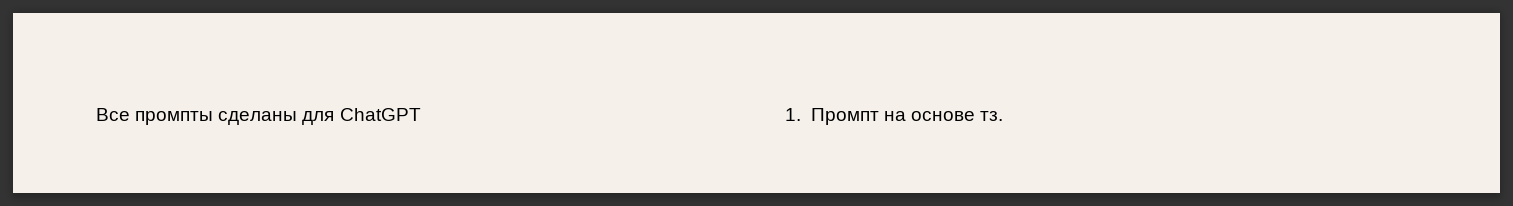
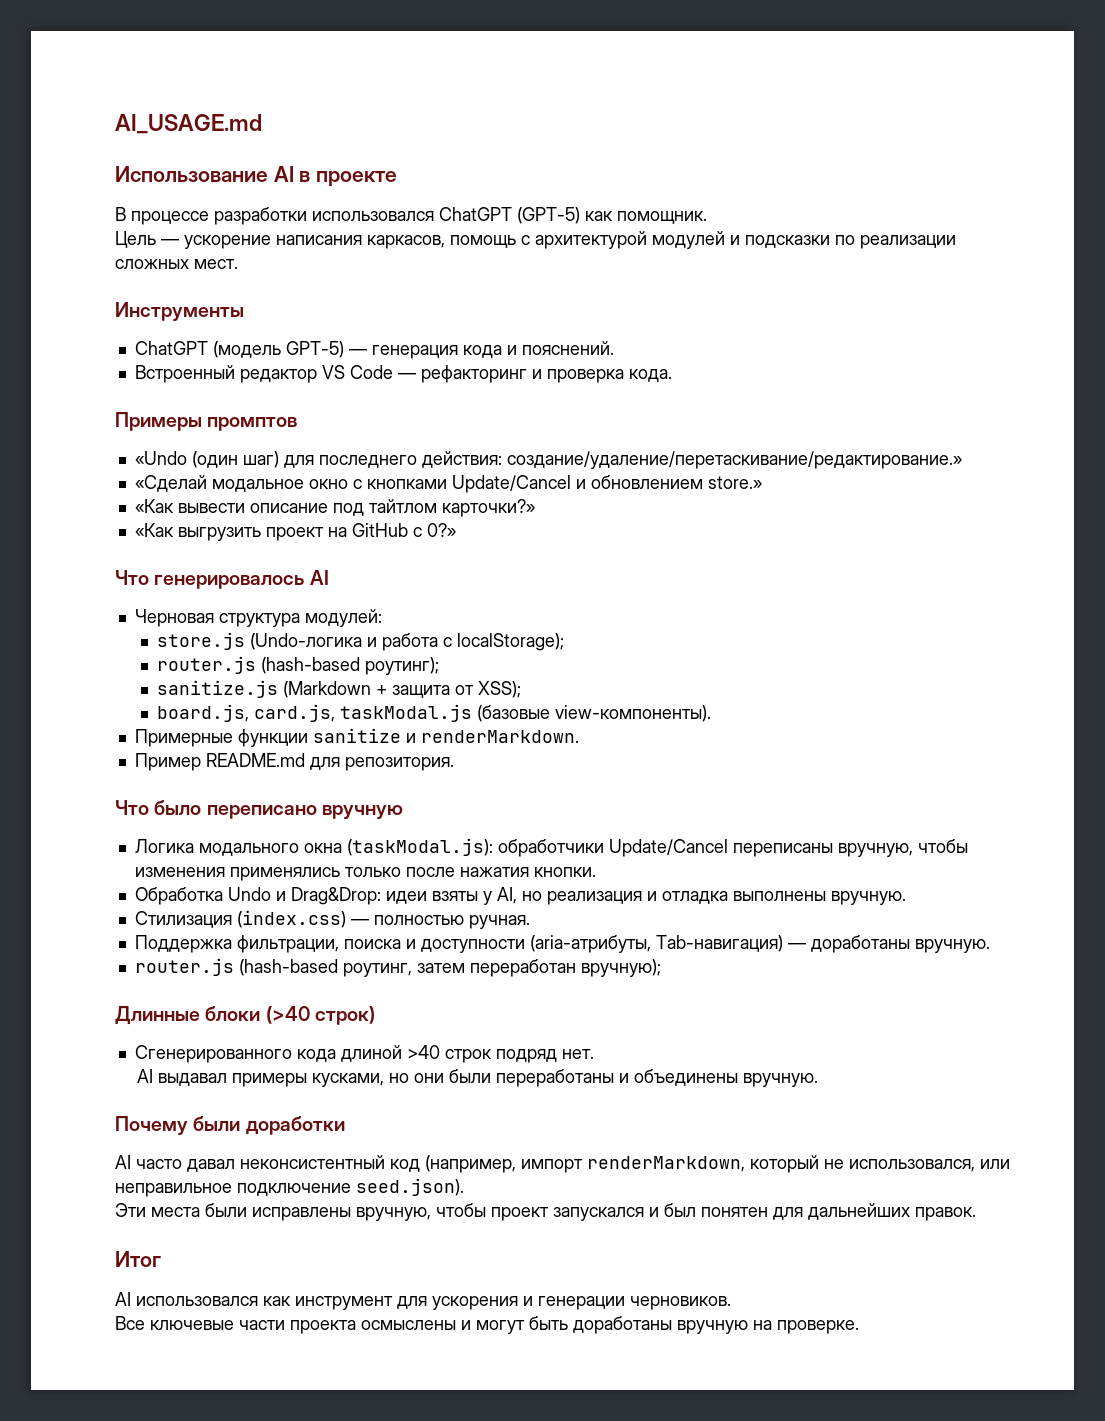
- Все промпты сделаны для ChatGPT
- 1. Промпт на основе тз.
+ AI_USAGE.md
+ Использование AI в проекте
+ В процессе разработки использовался ChatGPT (GPT-5) как помощник.
+ Цель — ускорение написания каркасов, помощь с архитектурой модулей и подсказки по реализации сложных мест.
+ Инструменты
+ ChatGPT (модель GPT-5) — генерация кода и пояснений.
+ Встроенный редактор VS Code — рефакторинг и проверка кода.
+ Примеры промптов
+ «Undo (один шаг) для последнего действия: создание/удаление/перетаскивание/редактирование.»
+ «Сделай модальное окно с кнопками Update/Cancel и обновлением store.»
+ «Как вывести описание под тайтлом карточки?»
+ «Как выгрузить проект на GitHub с 0?»
+ Что генерировалось AI
+ Черновая структура модулей:
+ store.js (Undo-логика и работа с localStorage);
+ router.js (hash-based роутинг);
+ sanitize.js (Markdown + защита от XSS);
+ board.js, card.js, taskModal.js (базовые view-компоненты).
+ Примерные функции sanitize и renderMarkdown.
+ Пример README.md для репозитория.
+ Что было переписано вручную
+ Логика модального окна (taskModal.js): обработчики Update/Cancel переписаны вручную, чтобы изменения применялись только после нажатия кнопки.
+ Обработка Undo и Drag&Drop: идеи взяты у AI, но реализация и отладка выполнены вручную.
+ Стилизация (index.css) — полностью ручная.
+ Поддержка фильтрации, поиска и доступности (aria-атрибуты, Tab-навигация) — доработаны вручную.
+ router.js (hash-based роутинг, затем переработан вручную);
+ Длинные блоки (>40 строк)
+ Сгенерированного кода длиной >40 строк подряд нет.
+ AI выдавал примеры кусками, но они были переработаны и объединены вручную.
+ Почему были доработки
+ AI часто давал неконсистентный код (например, импорт renderMarkdown, который не использовался, или неправильное подключение seed.json).
+ Эти места были исправлены вручную, чтобы проект запускался и был понятен для дальнейших правок.
+ Итог
+ AI использовался как инструмент для ускорения и генерации черновиков.
+ Все ключевые части проекта осмыслены и могут быть доработаны вручную на проверке.

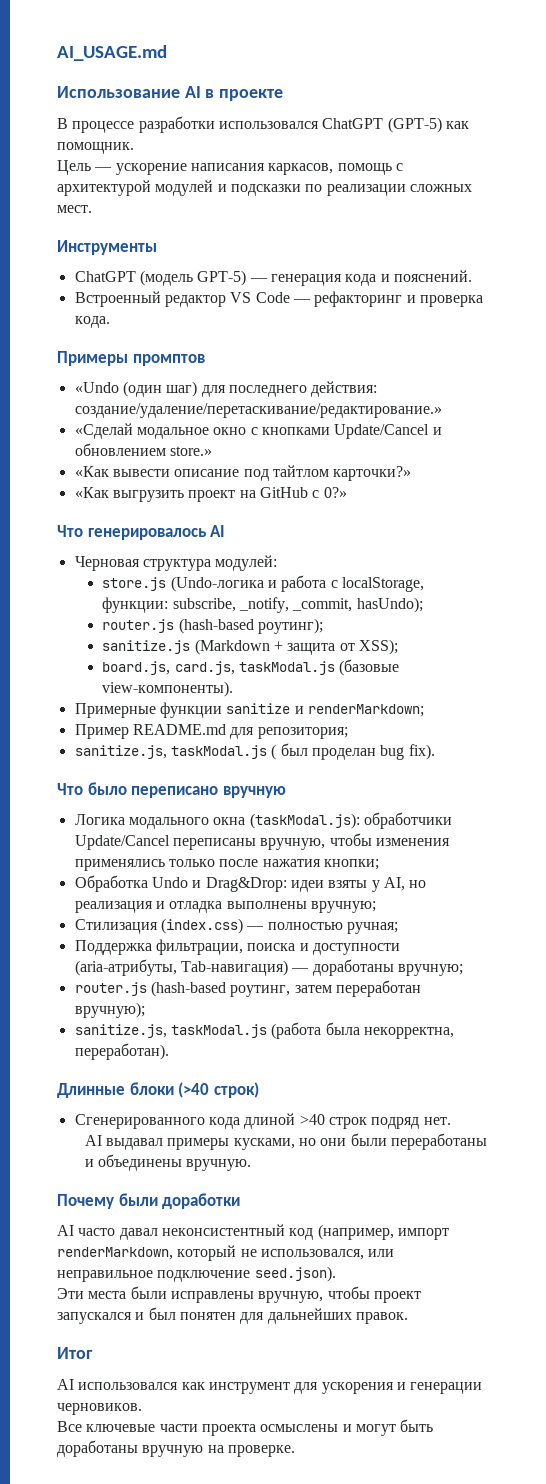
- store.js (Undo-логика и работа с localStorage);
+ store.js (Undo-логика и работа с localStorage, функции: subscribe, _notify, _commit, hasUndo);
- Примерные функции sanitize и renderMarkdown.
+ Примерные функции sanitize и renderMarkdown;
- Пример README.md для репозитория.
+ Пример README.md для репозитория;
+ sanitize.js, taskModal.js ( был проделан bug fix).
- Логика модального окна (taskModal.js): обработчики Update/Cancel переписаны вручную, чтобы изменения применялись только после нажатия кнопки.
+ Логика модального окна (taskModal.js): обработчики Update/Cancel переписаны вручную, чтобы изменения применялись только после нажатия кнопки;
- Обработка Undo и Drag&Drop: идеи взяты у AI, но реализация и отладка выполнены вручную.
+ Обработка Undo и Drag&Drop: идеи взяты у AI, но реализация и отладка выполнены вручную;
- Стилизация (index.css) — полностью ручная.
+ Стилизация (index.css) — полностью ручная;
- Поддержка фильтрации, поиска и доступности (aria-атрибуты, Tab-навигация) — доработаны вручную.
+ Поддержка фильтрации, поиска и доступности (aria-атрибуты, Tab-навигация) — доработаны вручную;
+ sanitize.js, taskModal.js (работа была некорректна, переработан).

